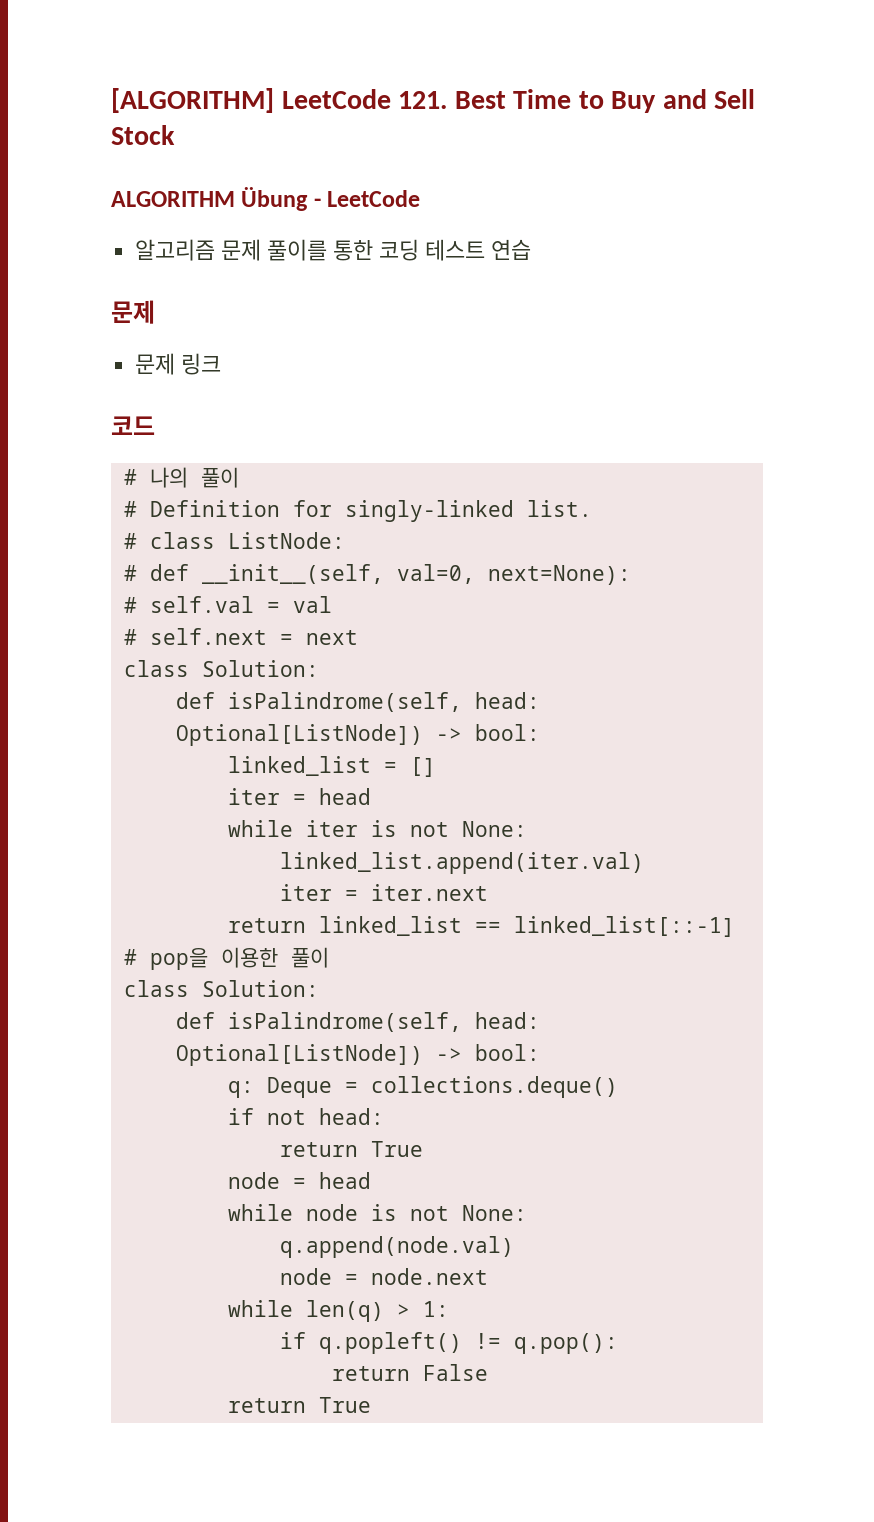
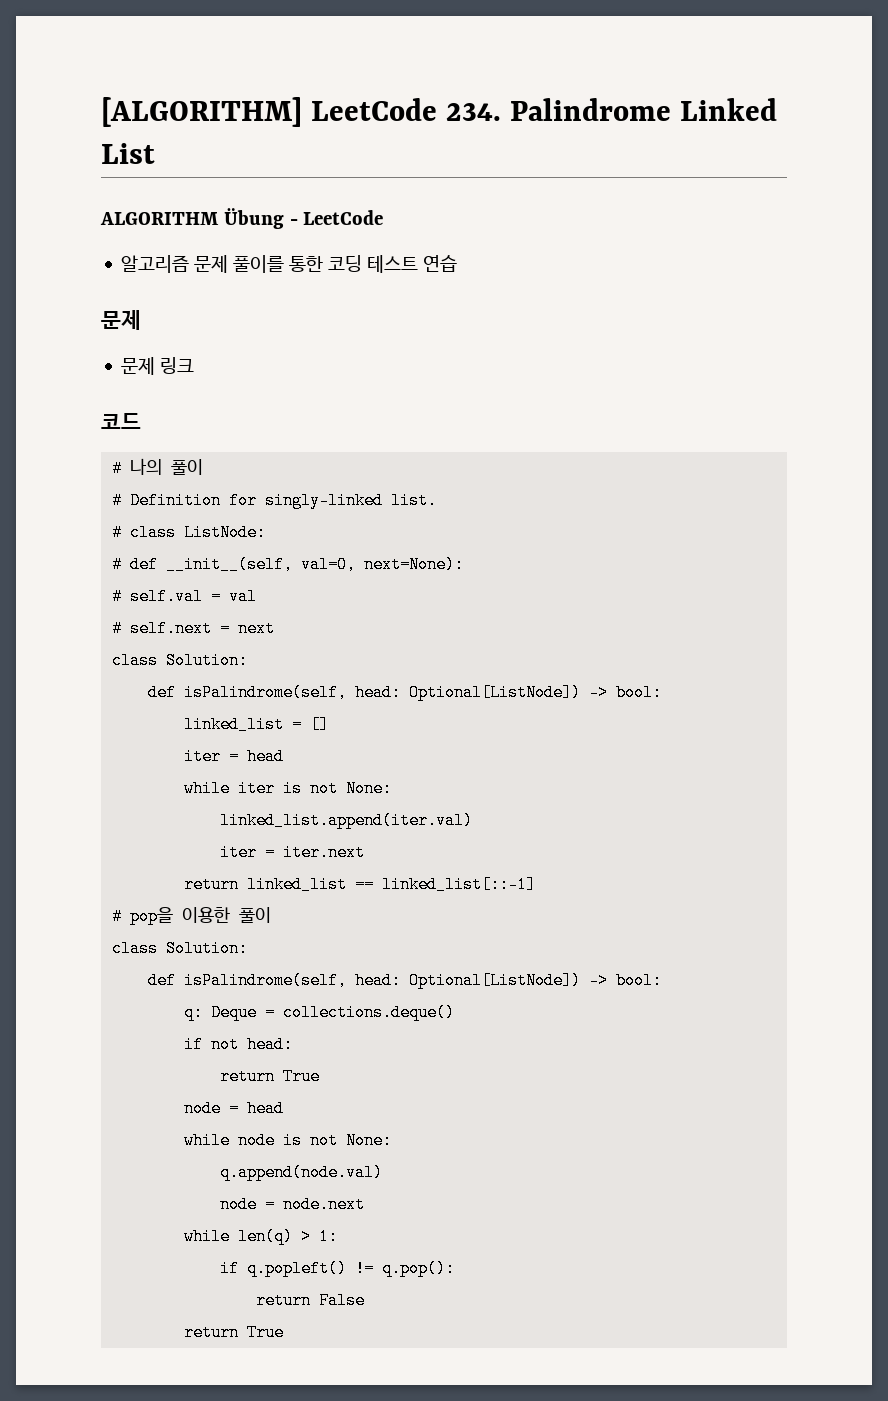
- [ALGORITHM] LeetCode 121. Best Time to Buy and Sell Stock
+ [ALGORITHM] LeetCode 234. Palindrome Linked List

